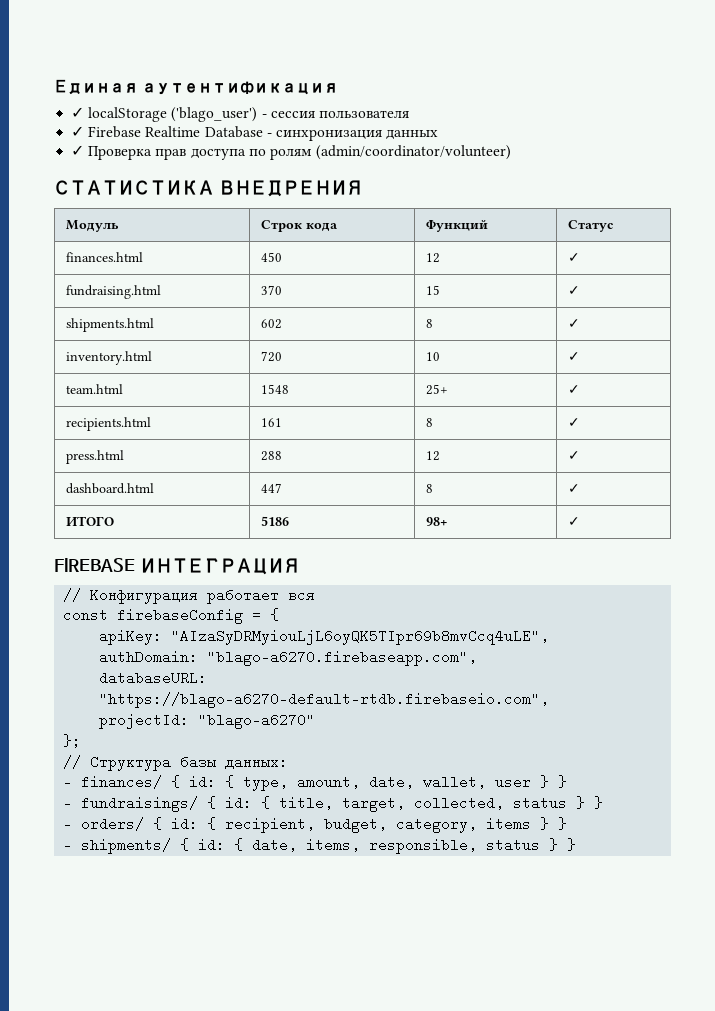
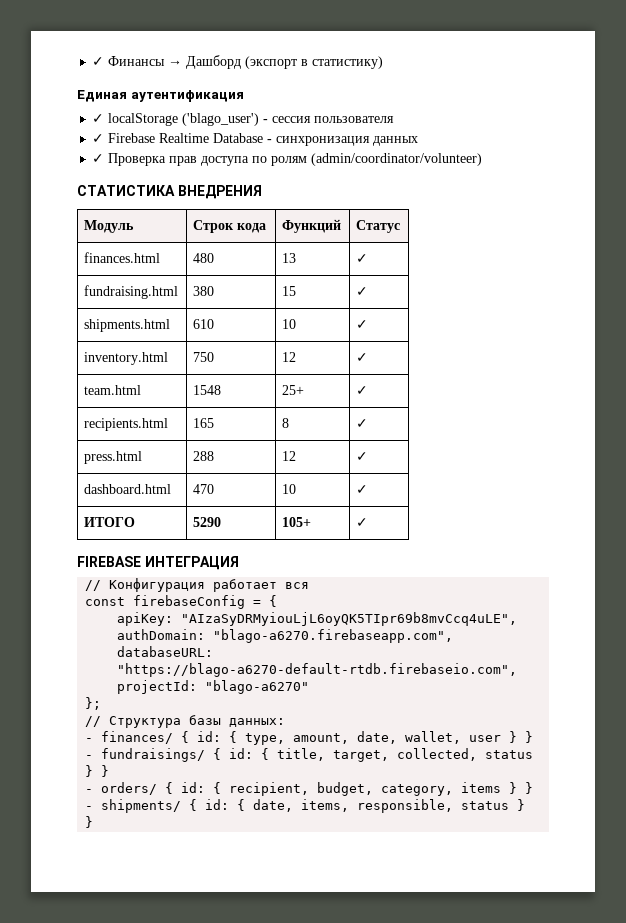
+ ✓ Финансы → Дашборд (экспорт в статистику)
- finances.html | 450 | 12 | ✓
+ finances.html | 480 | 13 | ✓
- fundraising.html | 370 | 15 | ✓
+ fundraising.html | 380 | 15 | ✓
- shipments.html | 602 | 8 | ✓
+ shipments.html | 610 | 10 | ✓
- inventory.html | 720 | 10 | ✓
+ inventory.html | 750 | 12 | ✓
- recipients.html | 161 | 8 | ✓
+ recipients.html | 165 | 8 | ✓
- dashboard.html | 447 | 8 | ✓
+ dashboard.html | 470 | 10 | ✓
- ИТОГО | 5186 | 98+ | ✓
+ ИТОГО | 5290 | 105+ | ✓

